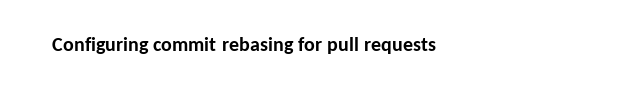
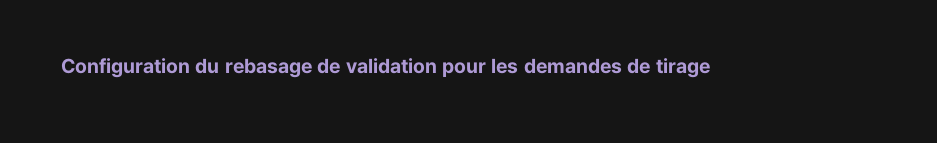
- Configuring commit rebasing for pull requests
+ Configuration du rebasage de validation pour les demandes de tirage

